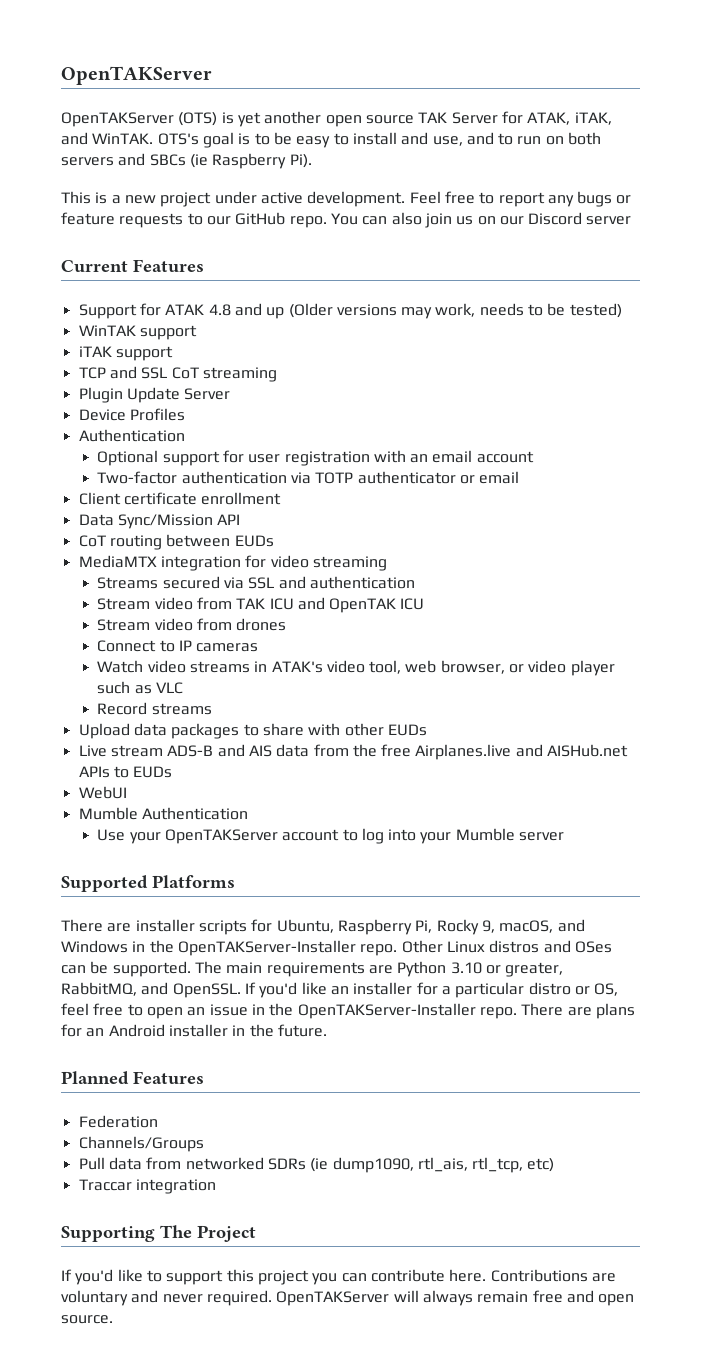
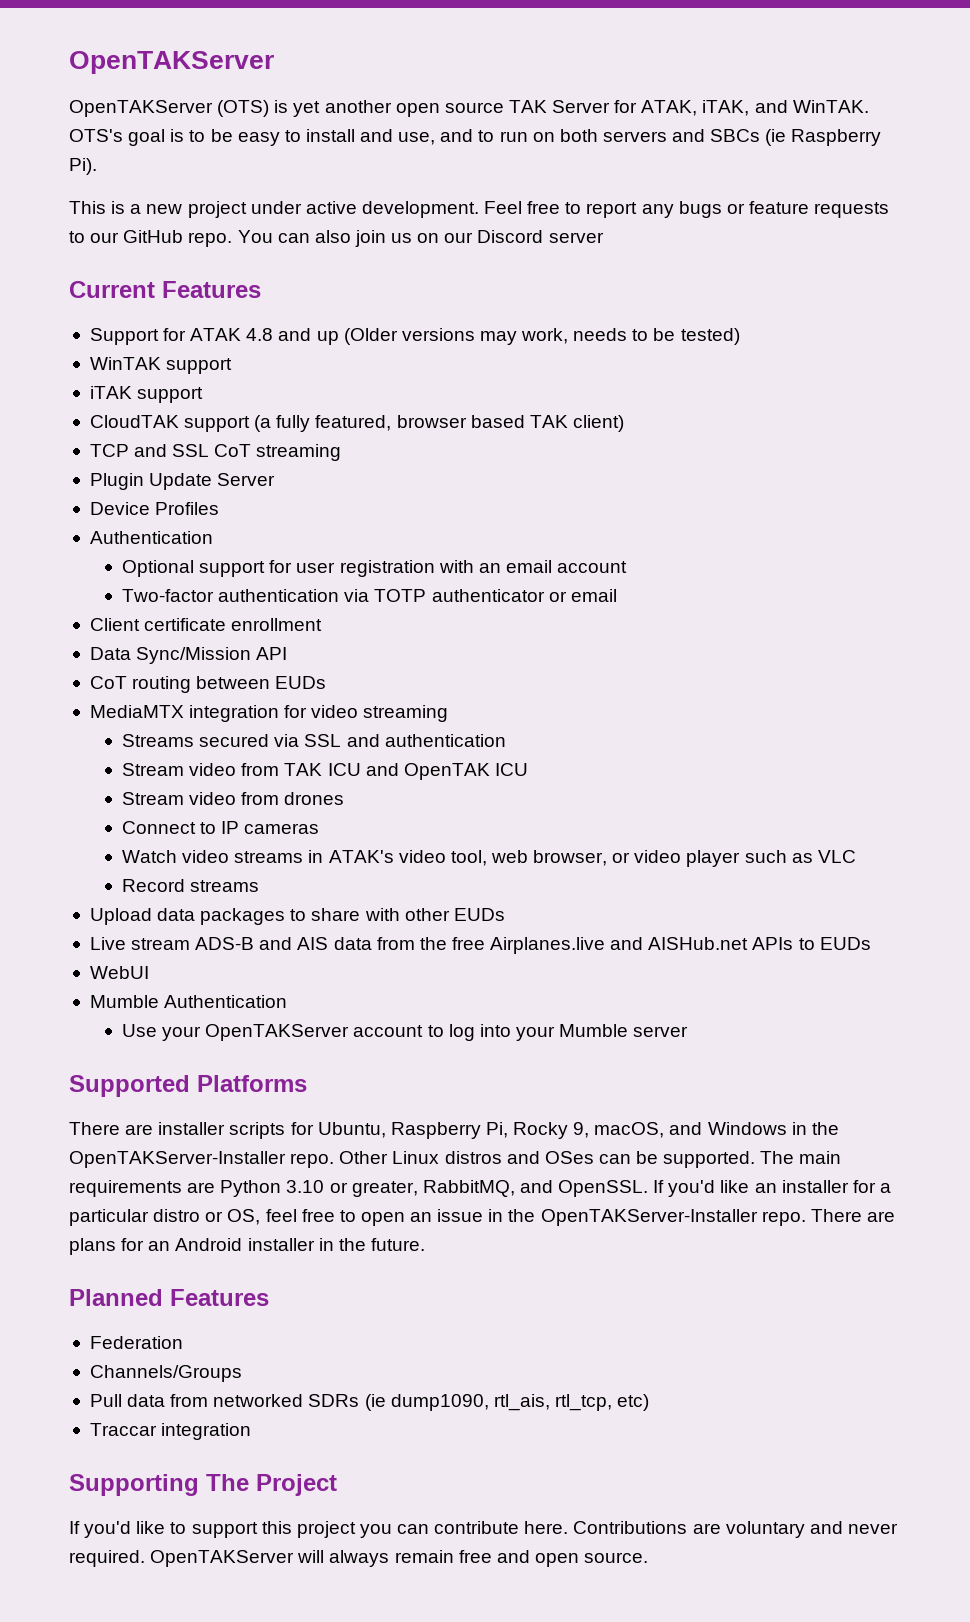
+ CloudTAK support (a fully featured, browser based TAK client)

